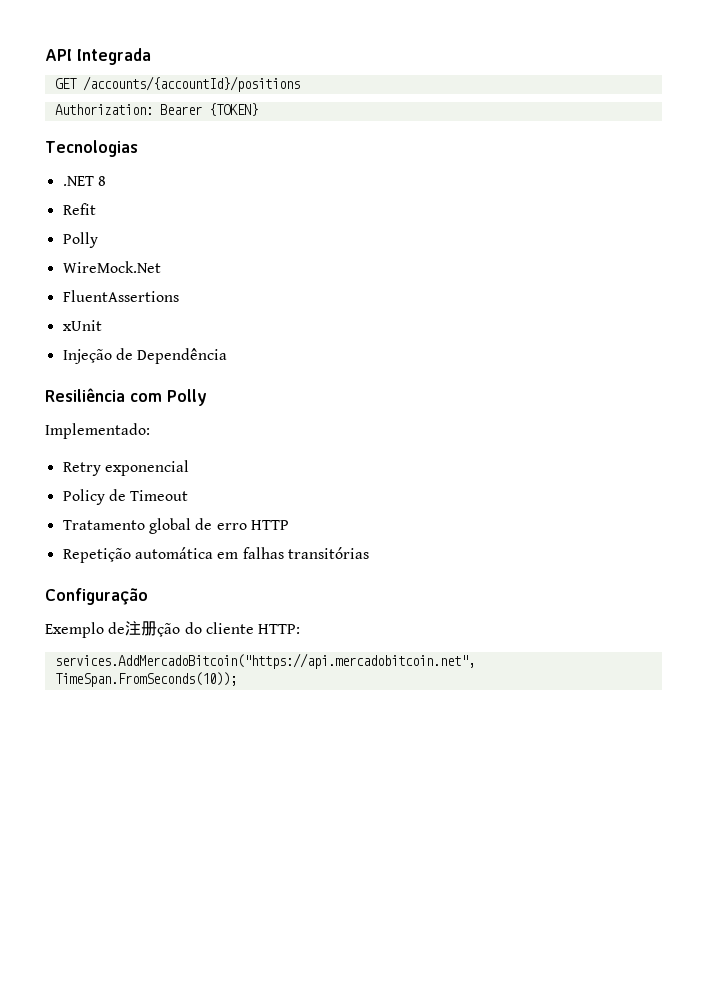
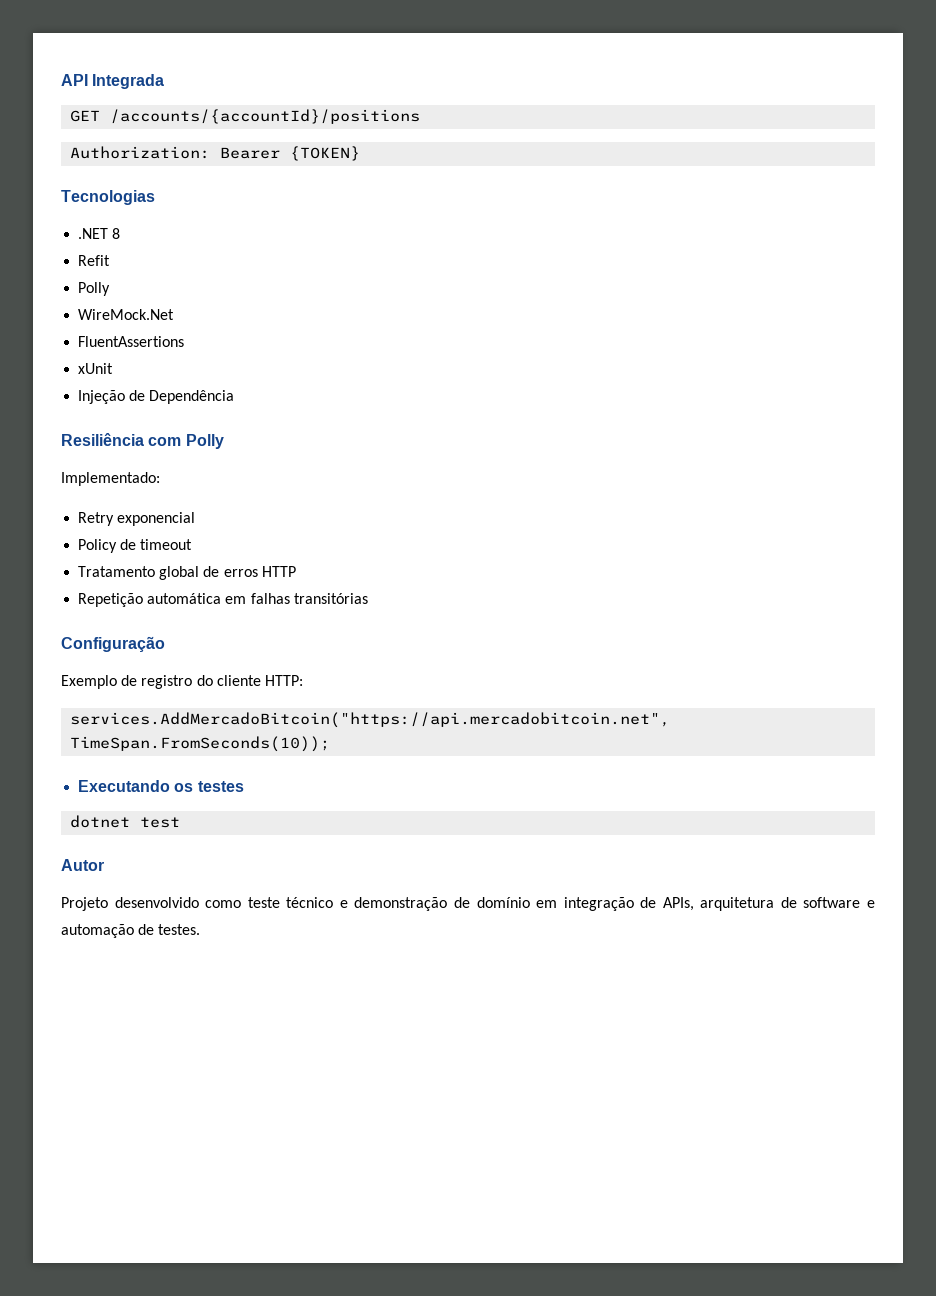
- Policy de Timeout
+ Policy de timeout
- Tratamento global de erro HTTP
+ Tratamento global de erros HTTP
- Exemplo de注册ção do cliente HTTP:
+ Exemplo de registro do cliente HTTP:
+ Executando os testes
+ dotnet test
+ Autor
+ Projeto desenvolvido como teste técnico e demonstração de domínio em integração de APIs, arquitetura de software e automação de testes.

